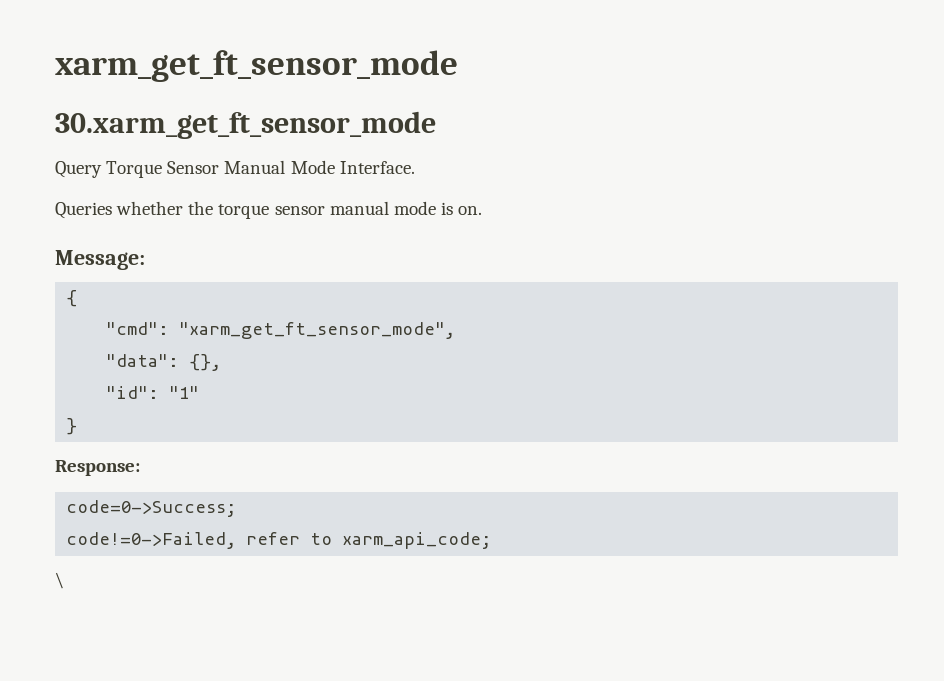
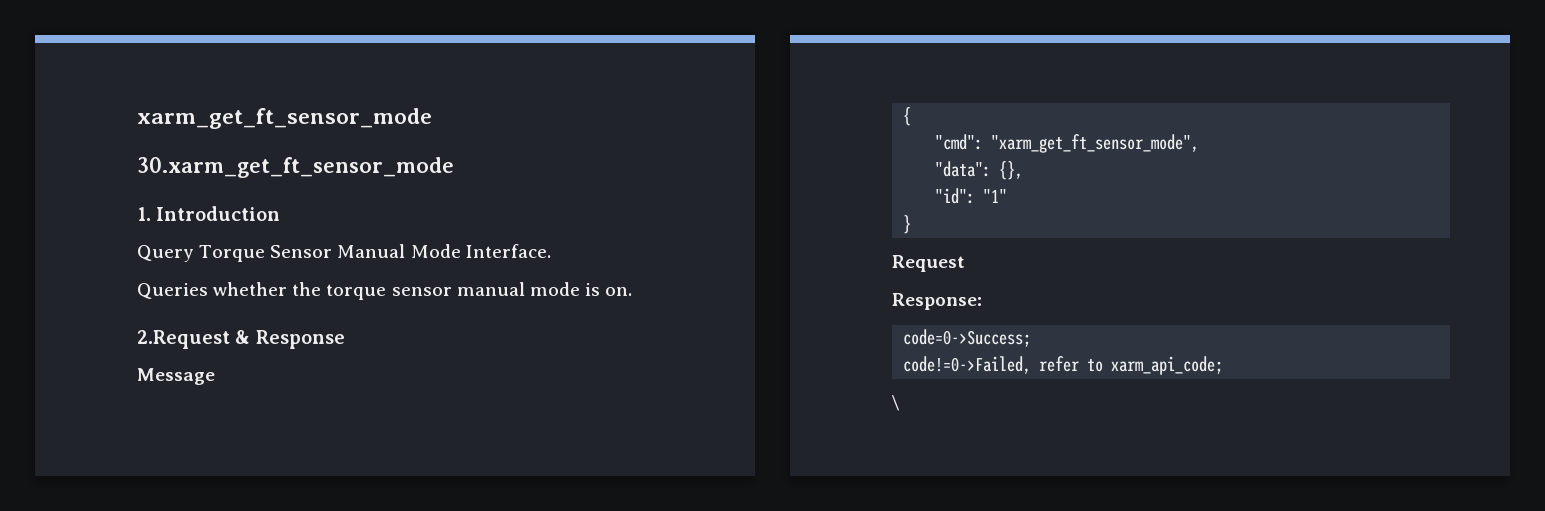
+ 1. Introduction
- Message:
+ 2.Request & Response
+ Message
+ Request

